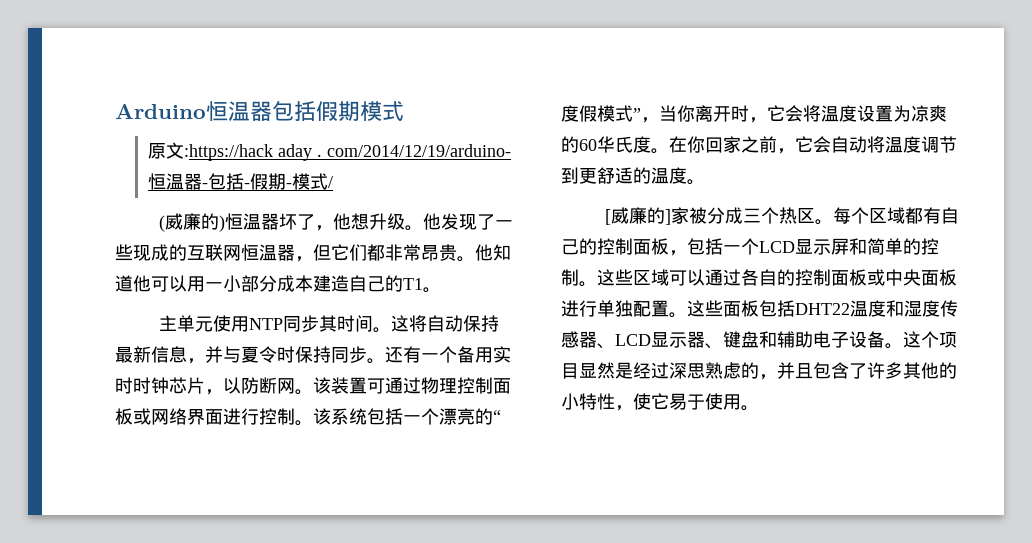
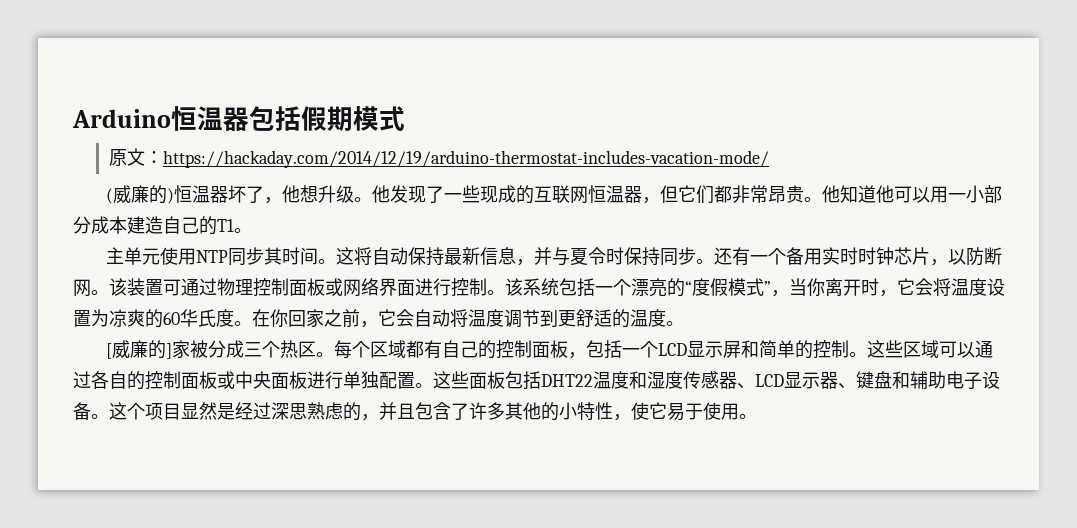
- 原文:https://hack aday . com/2014/12/19/arduino-恒温器-包括-假期-模式/
+ 原文：https://hackaday.com/2014/12/19/arduino-thermostat-includes-vacation-mode/

